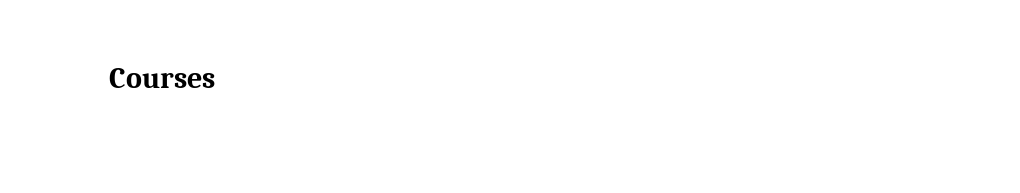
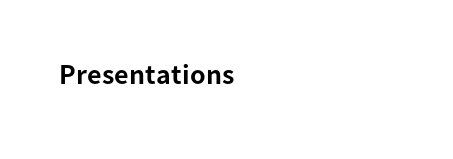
- Courses
+ Presentations

